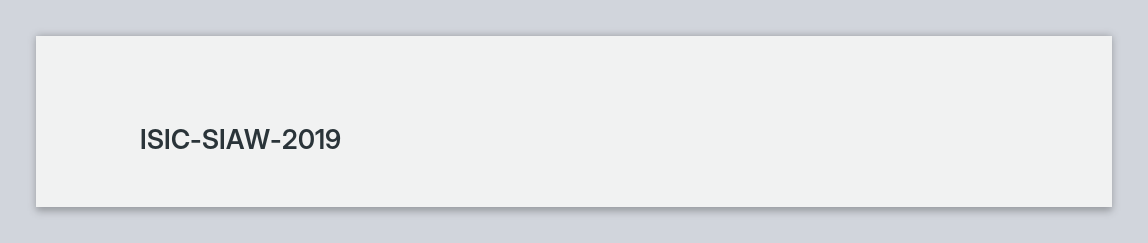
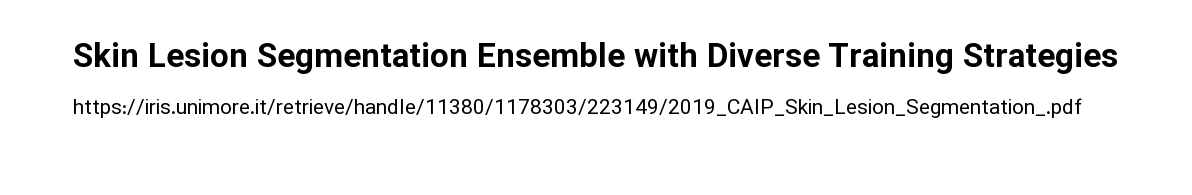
- ISIC-SIAW-2019
+ Skin Lesion Segmentation Ensemble with Diverse Training Strategies
+ https://iris.unimore.it/retrieve/handle/11380/1178303/223149/2019_CAIP_Skin_Lesion_Segmentation_.pdf

